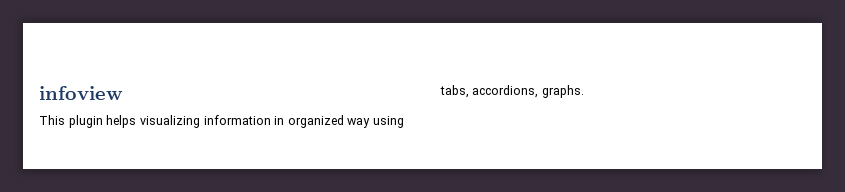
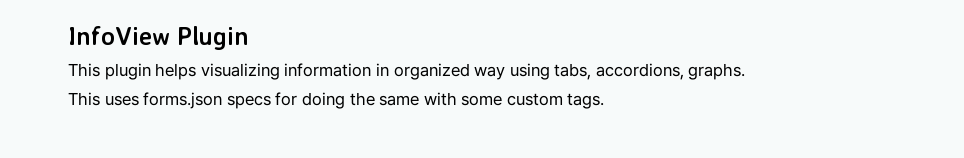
- infoview
+ InfoView Plugin
+ This uses forms.json specs for doing the same with some custom tags.

